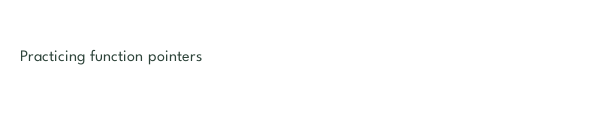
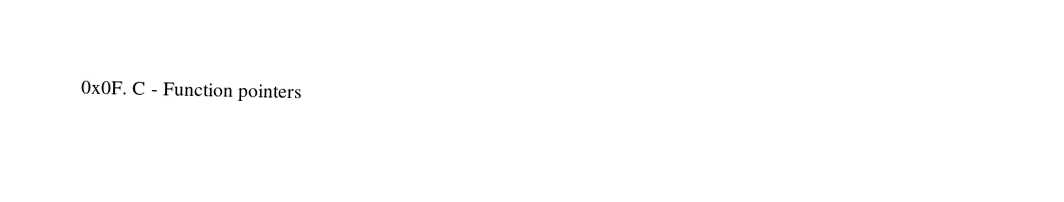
- Practicing function pointers
+ 0x0F. C - Function pointers

